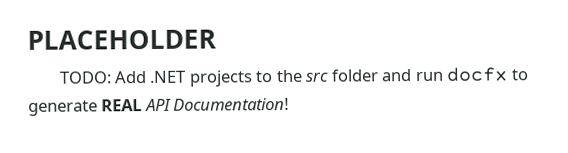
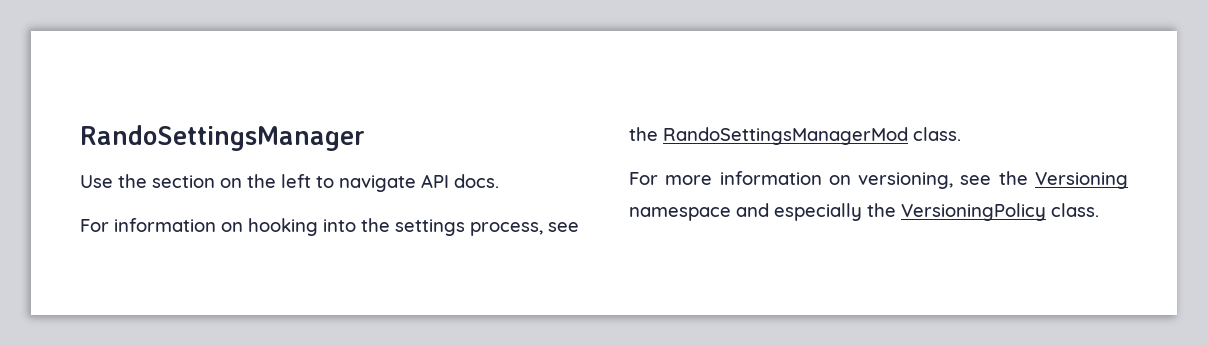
- PLACEHOLDER
- TODO: Add .NET projects to the src folder and run docfx to generate REAL API Documentation!
+ RandoSettingsManager
+ Use the section on the left to navigate API docs.
+ For information on hooking into the settings process, see the RandoSettingsManagerMod class.
+ For more information on versioning, see the Versioning namespace and especially the VersioningPolicy class.

